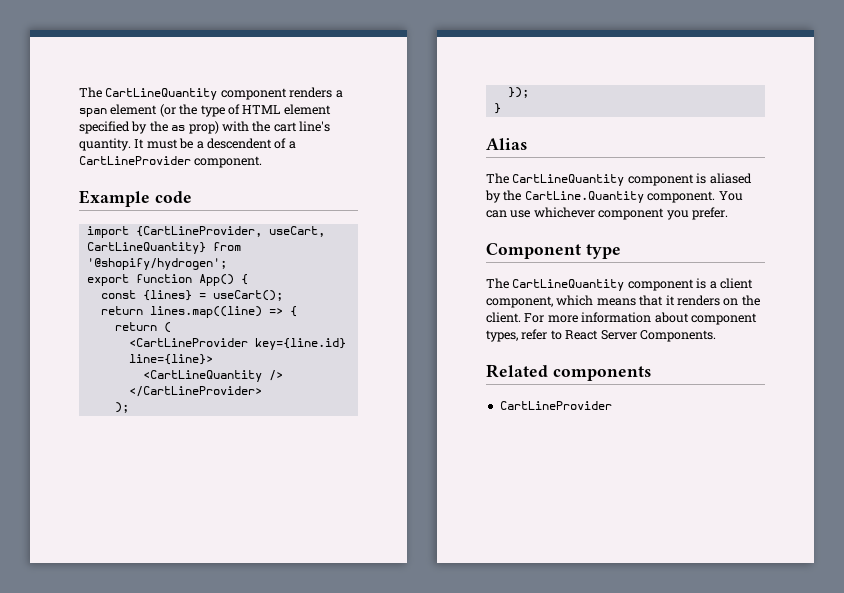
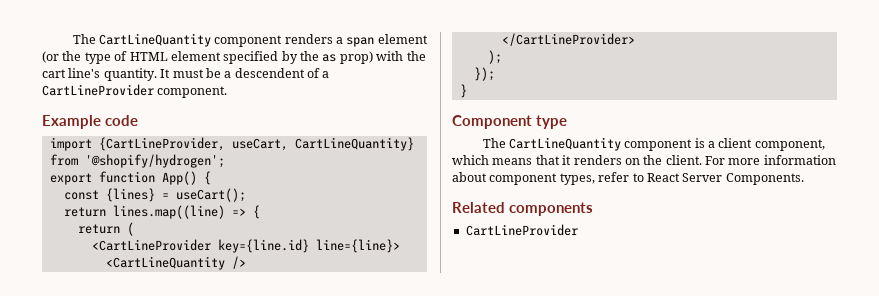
- Alias
- The CartLineQuantity component is aliased by the CartLine.Quantity component. You can use whichever component you prefer.

